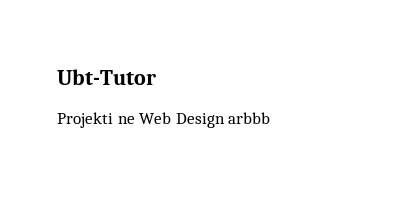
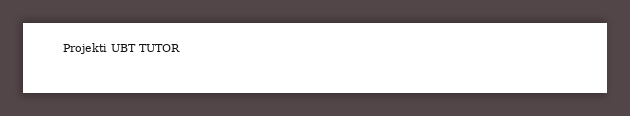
- Ubt-Tutor
- Projekti ne Web Design arbbb
+ Projekti UBT TUTOR

